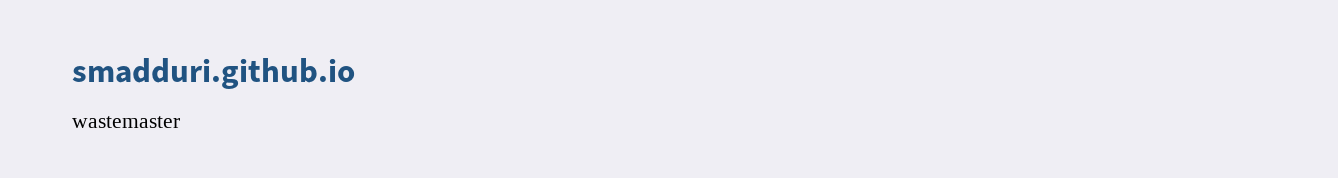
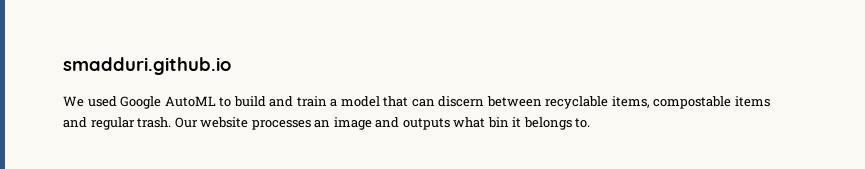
- wastemaster
+ We used Google AutoML to build and train a model that can discern between recyclable items, compostable items and regular trash. Our website processes an image and outputs what bin it belongs to.

